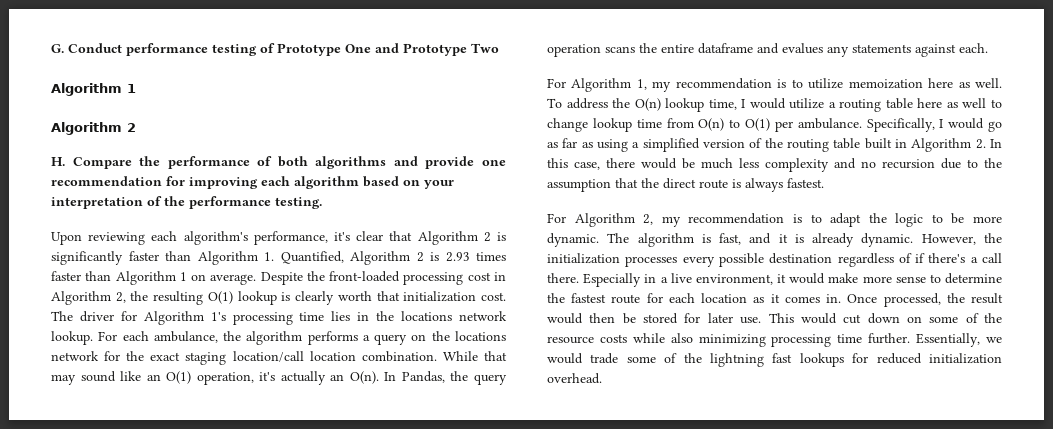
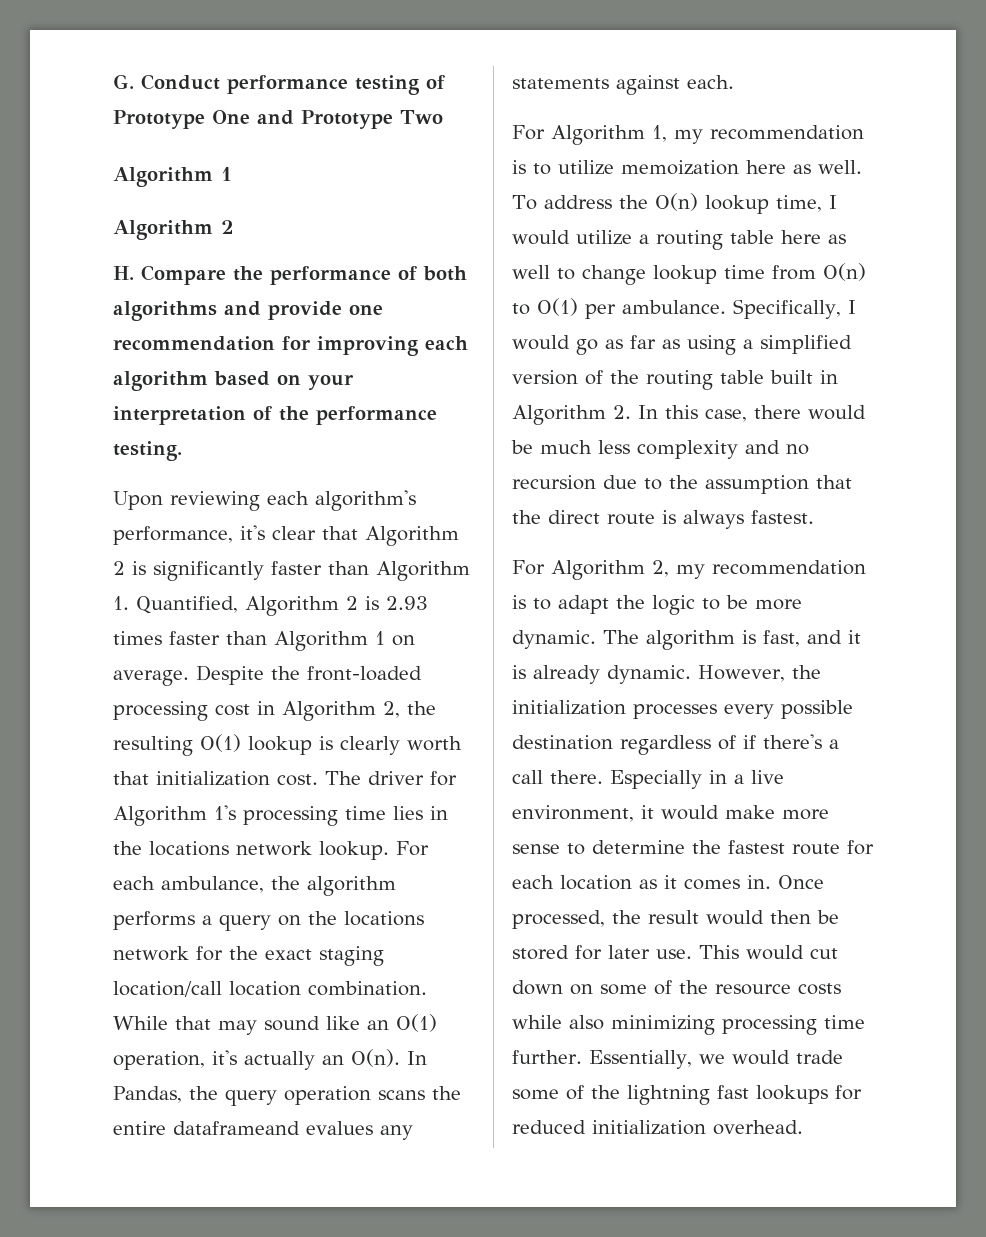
- In Pandas, the query operation scans the entire dataframe and evalues any statements against each.
+ In Pandas, the query operation scans the entire dataframeand evalues any statements against each.

